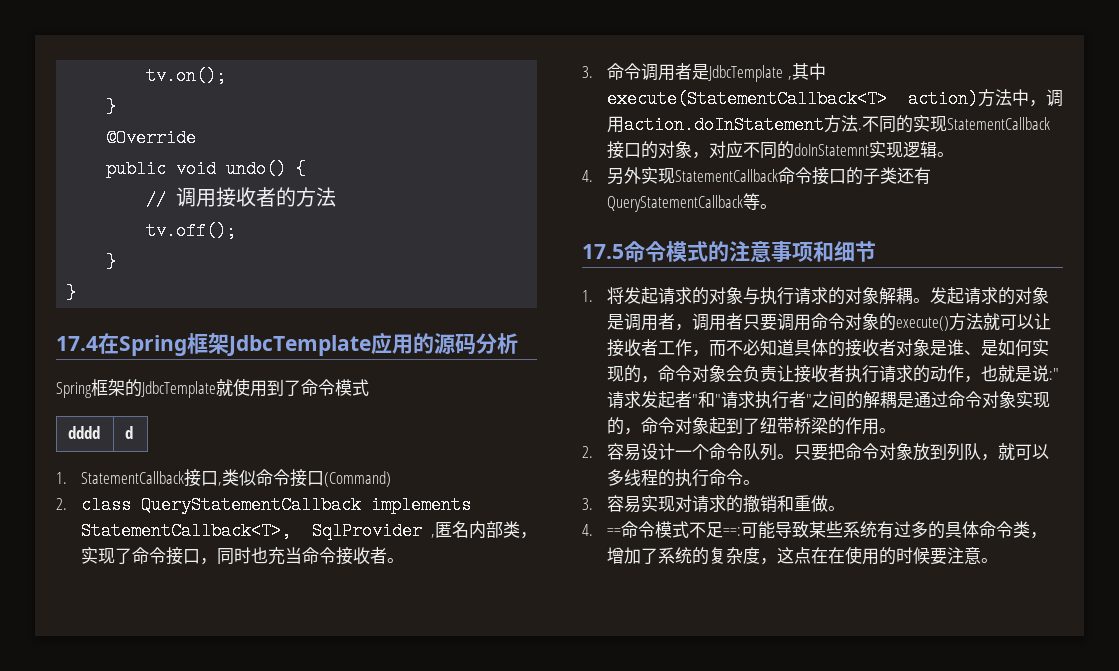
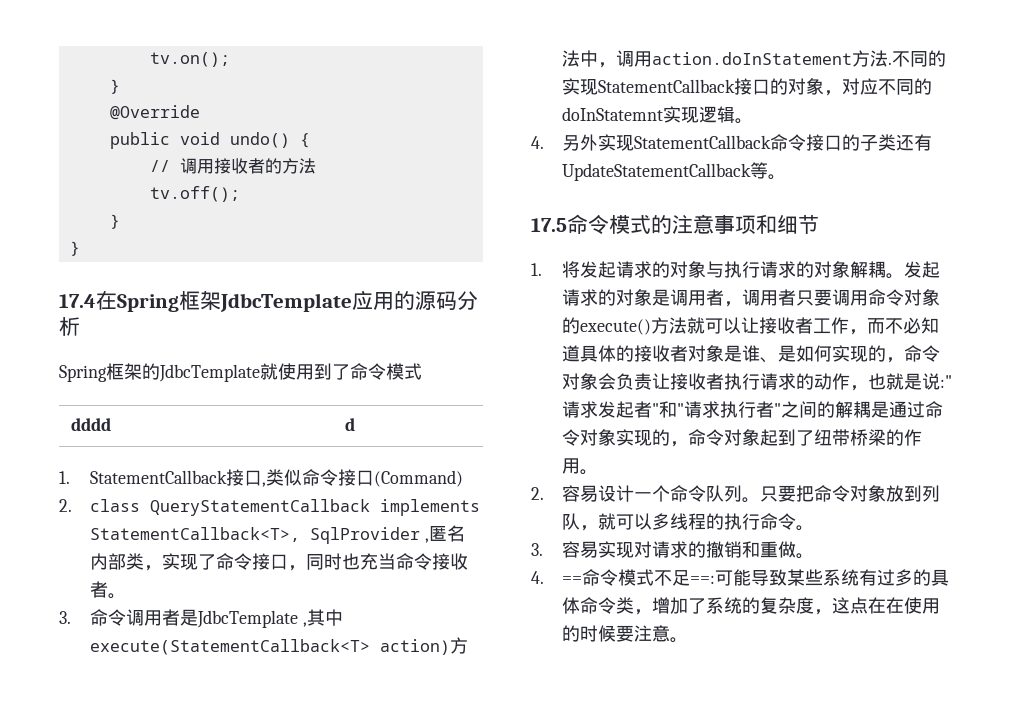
- 4.另外实现StatementCallback命令接口的子类还有QueryStatementCallback等。
+ 4.另外实现StatementCallback命令接口的子类还有UpdateStatementCallback等。

